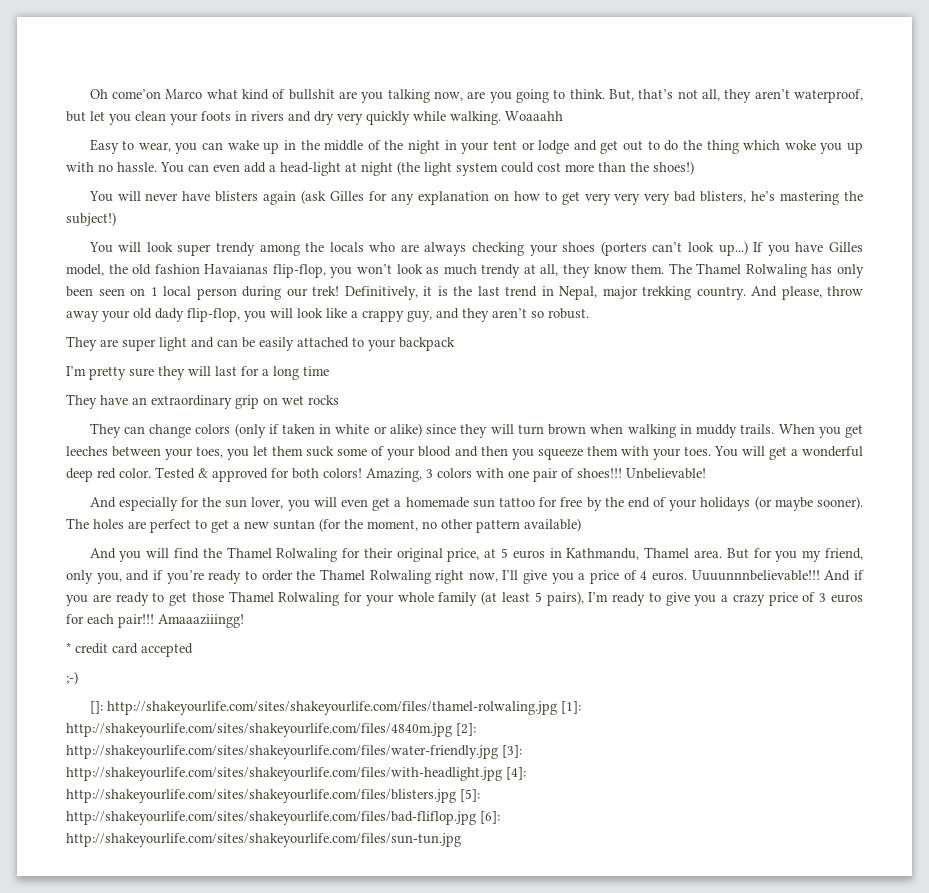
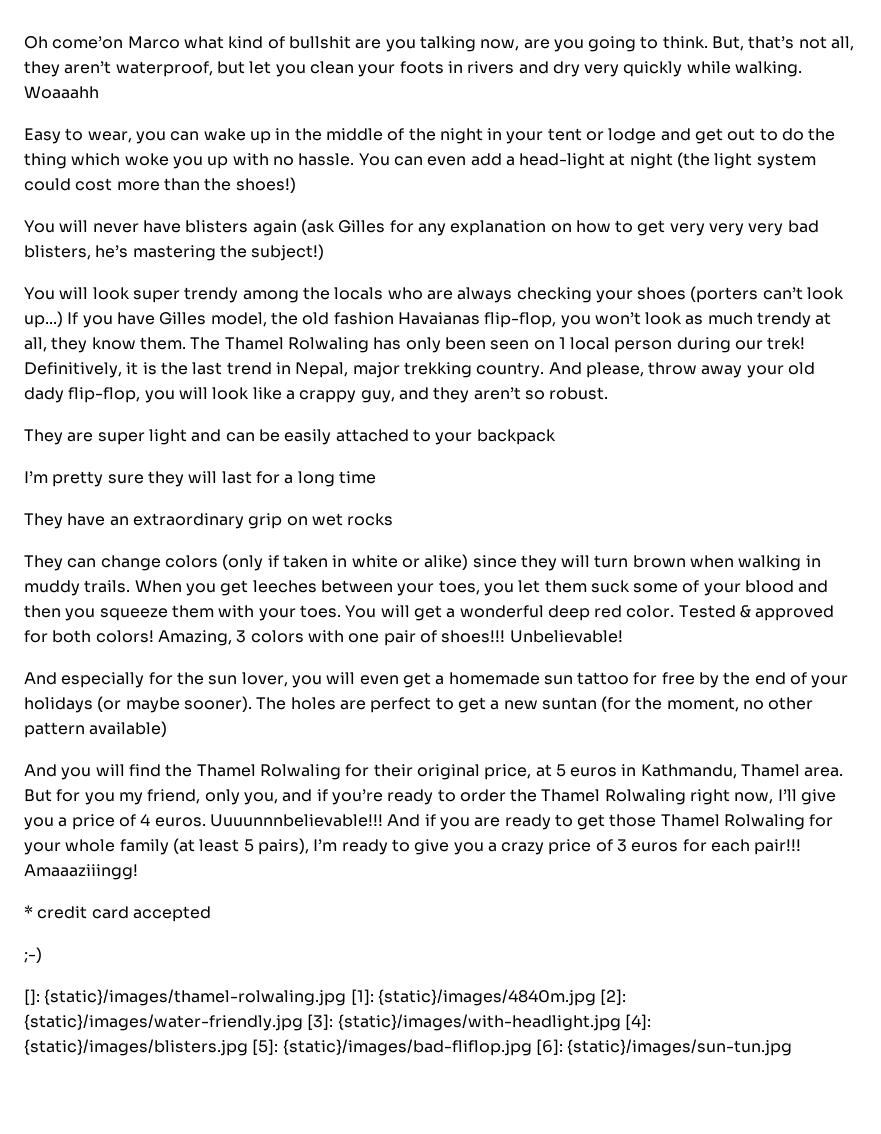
- []: http://shakeyourlife.com/sites/shakeyourlife.com/files/thamel-rolwaling.jpg [1]: http://shakeyourlife.com/sites/shakeyourlife.com/files/4840m.jpg [2]: http://shakeyourlife.com/sites/shakeyourlife.com/files/water-friendly.jpg [3]: http://shakeyourlife.com/sites/shakeyourlife.com/files/with-headlight.jpg [4]: http://shakeyourlife.com/sites/shakeyourlife.com/files/blisters.jpg [5]: http://shakeyourlife.com/sites/shakeyourlife.com/files/bad-fliflop.jpg [6]: http://shakeyourlife.com/sites/shakeyourlife.com/files/sun-tun.jpg
+ []: {static}/images/thamel-rolwaling.jpg [1]: {static}/images/4840m.jpg [2]: {static}/images/water-friendly.jpg [3]: {static}/images/with-headlight.jpg [4]: {static}/images/blisters.jpg [5]: {static}/images/bad-fliflop.jpg [6]: {static}/images/sun-tun.jpg

